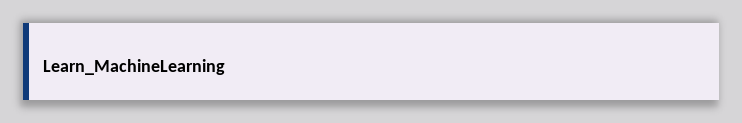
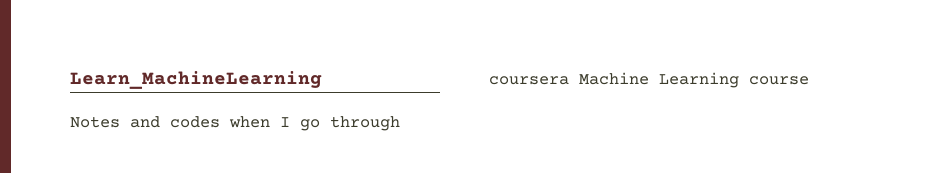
+ Notes and codes when I go through coursera Machine Learning course

